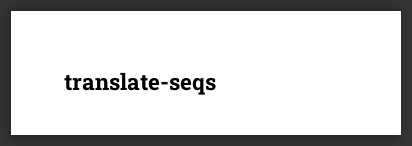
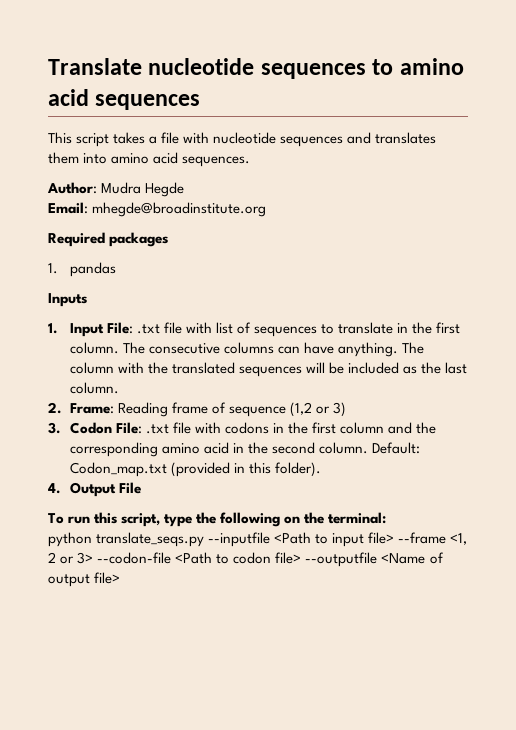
- translate-seqs
+ Translate nucleotide sequences to amino acid sequences
+ This script takes a file with nucleotide sequences and translates them into amino acid sequences.
+ Author: Mudra Hegde
+ Email: mhegde@broadinstitute.org
+ Required packages
+ 1. pandas
+ Inputs
+ 1. Input File: .txt file with list of sequences to translate in the first column. The consecutive columns can have anything. The column with the translated sequences will be included as the last column.
+ 2. Frame: Reading frame of sequence (1,2 or 3)
+ 3. Codon File: .txt file with codons in the first column and the corresponding amino acid in the second column. Default: Codon_map.txt (provided in this folder).
+ 4. Output File
+ To run this script, type the following on the terminal:
+ python translate_seqs.py --inputfile <Path to input file> --frame <1, 2 or 3> --codon-file <Path to codon file> --outputfile <Name of output file>

